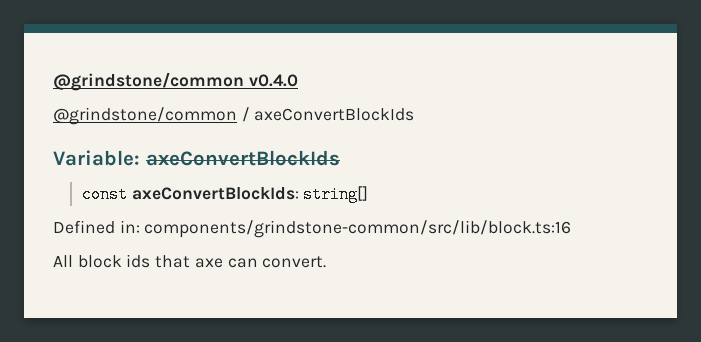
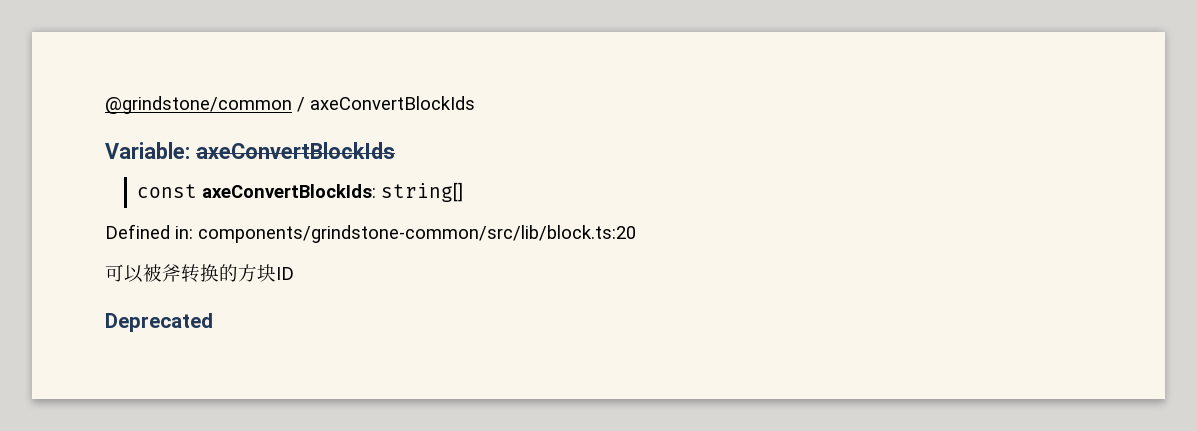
- @grindstone/common v0.4.0
- Defined in: components/grindstone-common/src/lib/block.ts:16
- All block ids that axe can convert.
+ Defined in: components/grindstone-common/src/lib/block.ts:20
+ 可以被斧转换的方块ID
+ Deprecated

